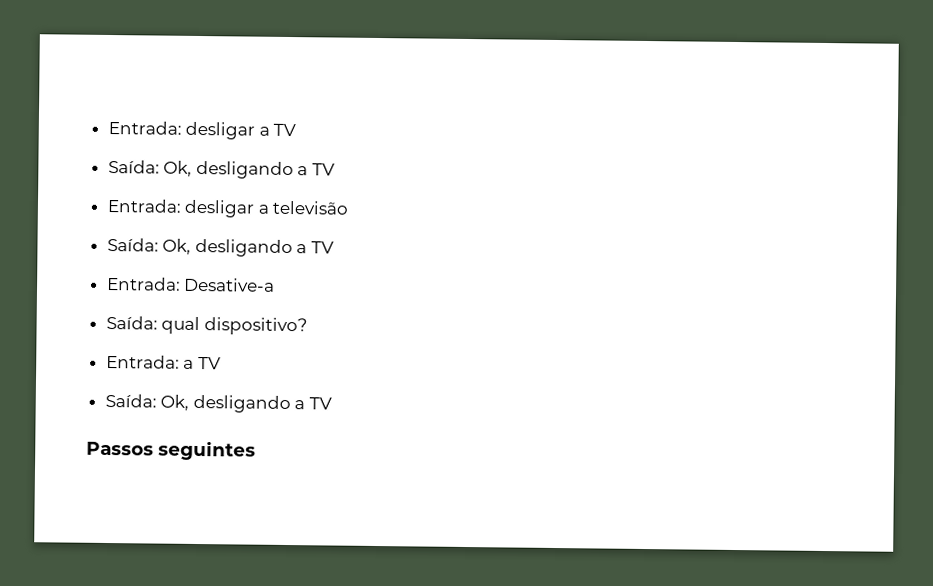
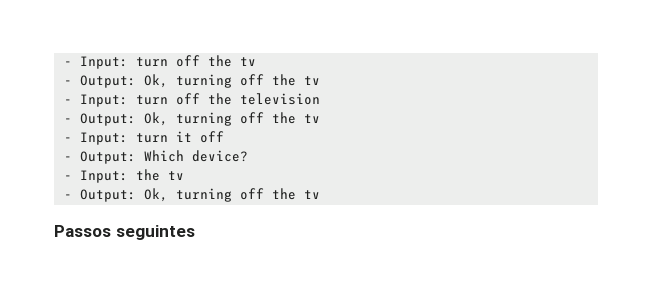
- Entrada: desligar a TV
- Saída: Ok, desligando a TV
- Entrada: desligar a televisão
- Saída: Ok, desligando a TV
- Entrada: Desative-a
- Saída: qual dispositivo?
- Entrada: a TV
- Saída: Ok, desligando a TV
+ - Input: turn off the tv
+ - Output: Ok, turning off the tv
+ - Input: turn off the television
+ - Output: Ok, turning off the tv
+ - Input: turn it off
+ - Output: Which device?
+ - Input: the tv
+ - Output: Ok, turning off the tv

